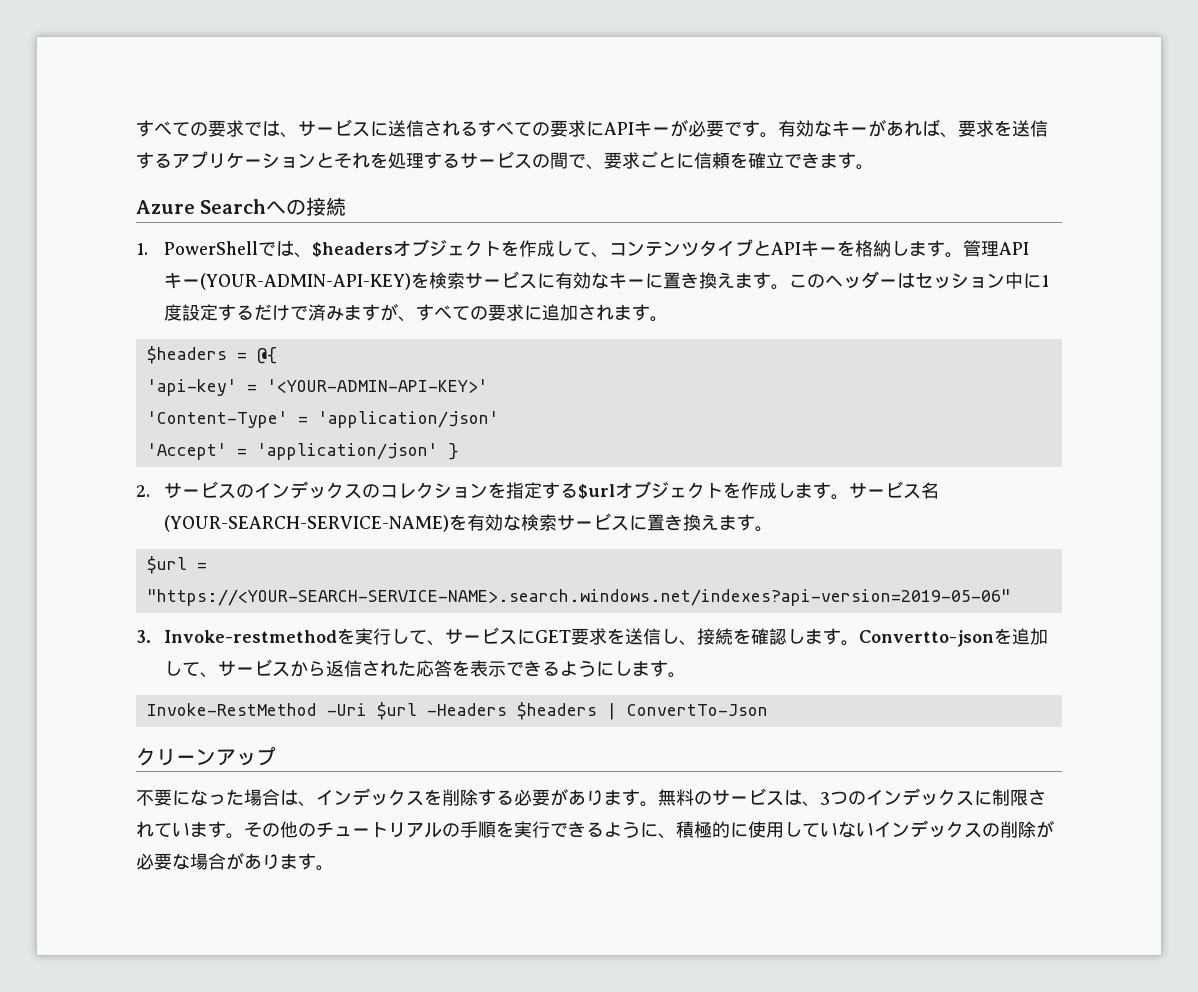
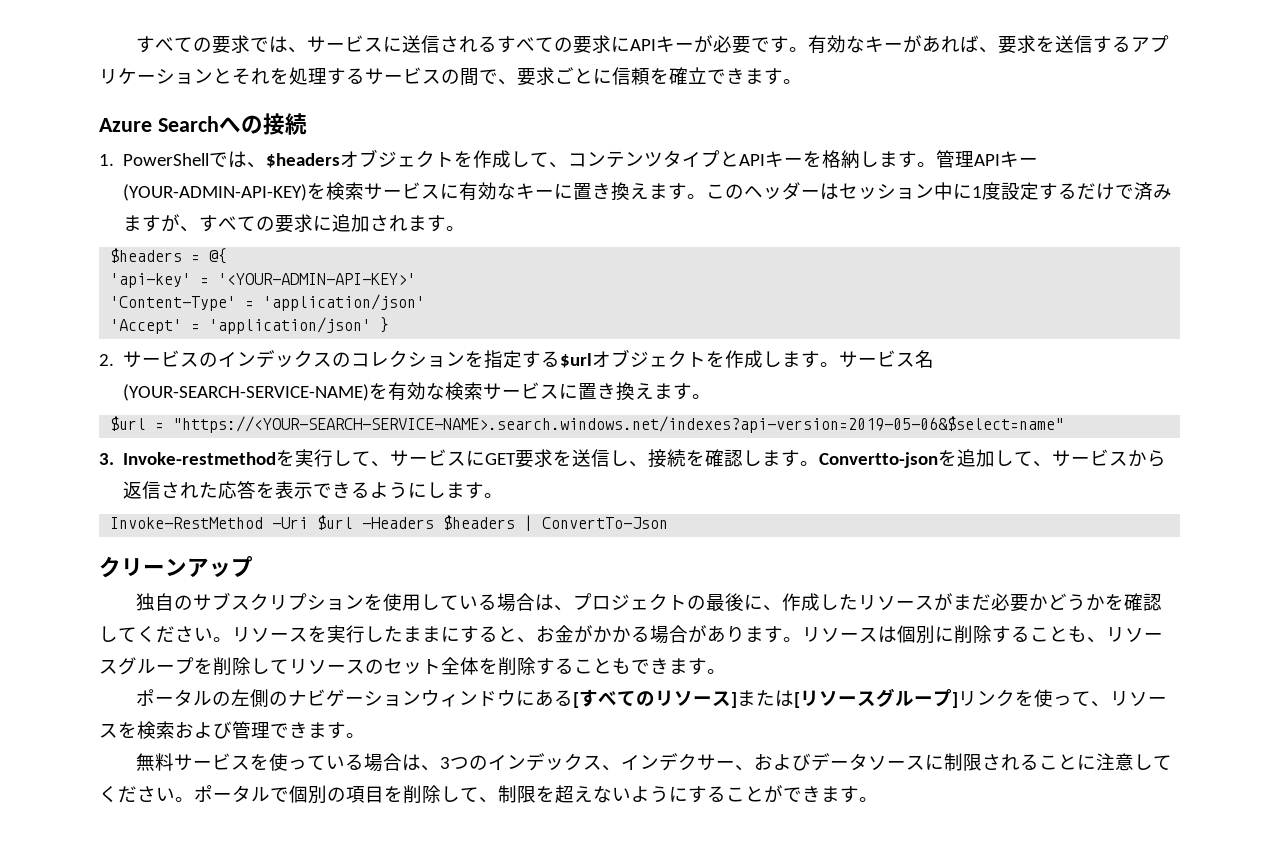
- $url = "https://<YOUR-SEARCH-SERVICE-NAME>.search.windows.net/indexes?api-version=2019-05-06"
+ $url = "https://<YOUR-SEARCH-SERVICE-NAME>.search.windows.net/indexes?api-version=2019-05-06&$select=name"
- 不要になった場合は、インデックスを削除する必要があります。無料のサービスは、3つのインデックスに制限されています。その他のチュートリアルの手順を実行できるように、積極的に使用していないインデックスの削除が必要な場合があります。
+ 独自のサブスクリプションを使用している場合は、プロジェクトの最後に、作成したリソースがまだ必要かどうかを確認してください。リソースを実行したままにすると、お金がかかる場合があります。リソースは個別に削除することも、リソースグループを削除してリソースのセット全体を削除することもできます。
+ ポータルの左側のナビゲーションウィンドウにある[すべてのリソース]または[リソースグループ]リンクを使って、リソースを検索および管理できます。
+ 無料サービスを使っている場合は、3つのインデックス、インデクサー、およびデータソースに制限されることに注意してください。ポータルで個別の項目を削除して、制限を超えないようにすることができます。

